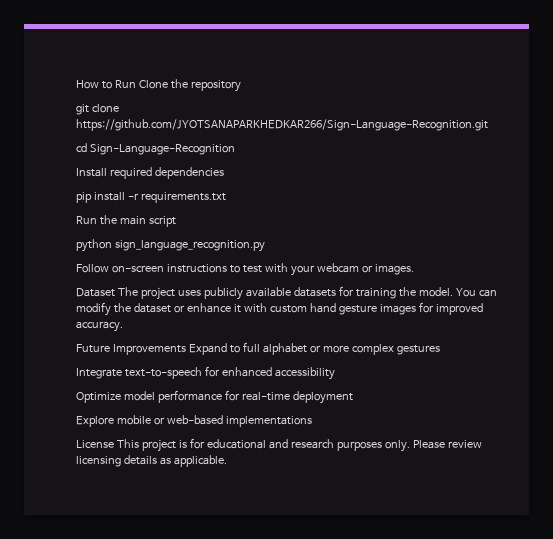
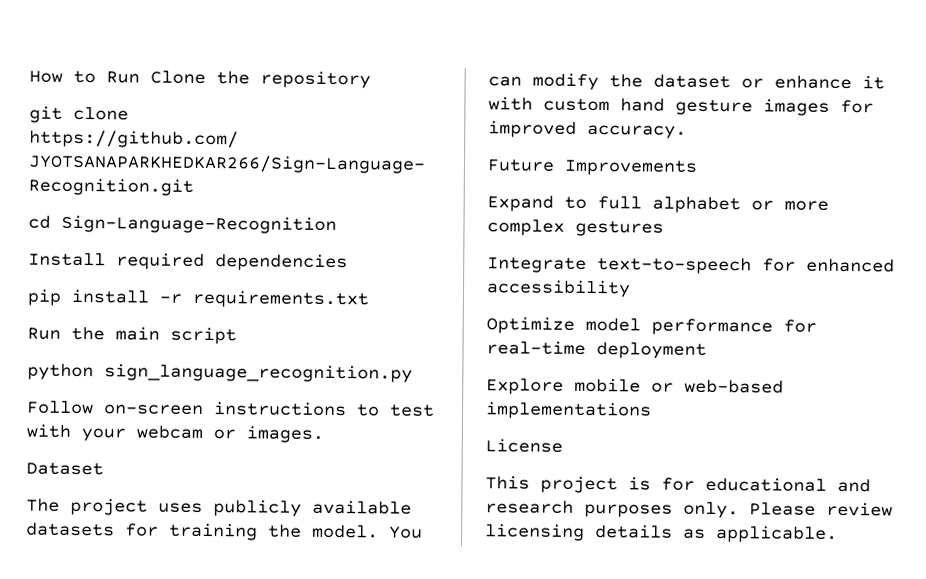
- Dataset The project uses publicly available datasets for training the model.
+ Dataset
+ The project uses publicly available datasets for training the model.
- Future Improvements Expand to full alphabet or more complex gestures
+ Future Improvements
+ Expand to full alphabet or more complex gestures
- License This project is for educational and research purposes only.
+ License
+ This project is for educational and research purposes only.

